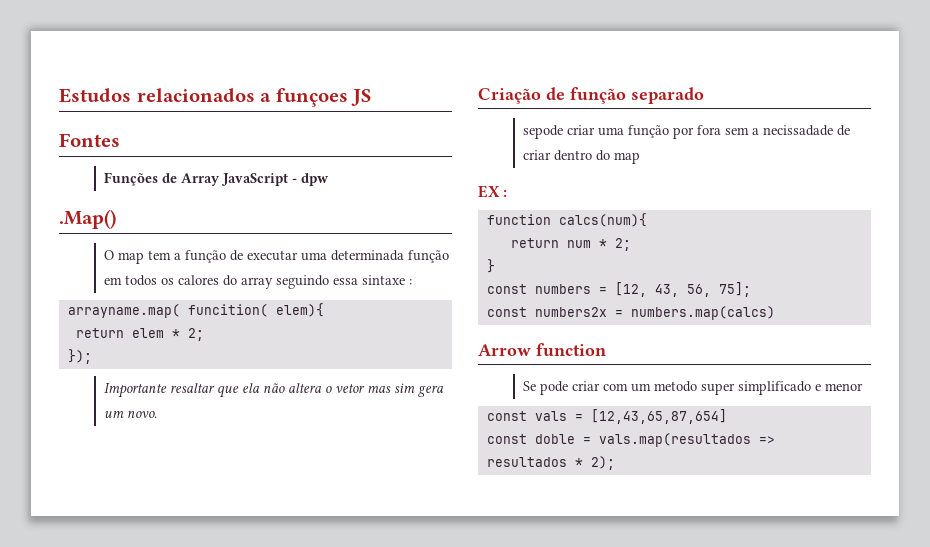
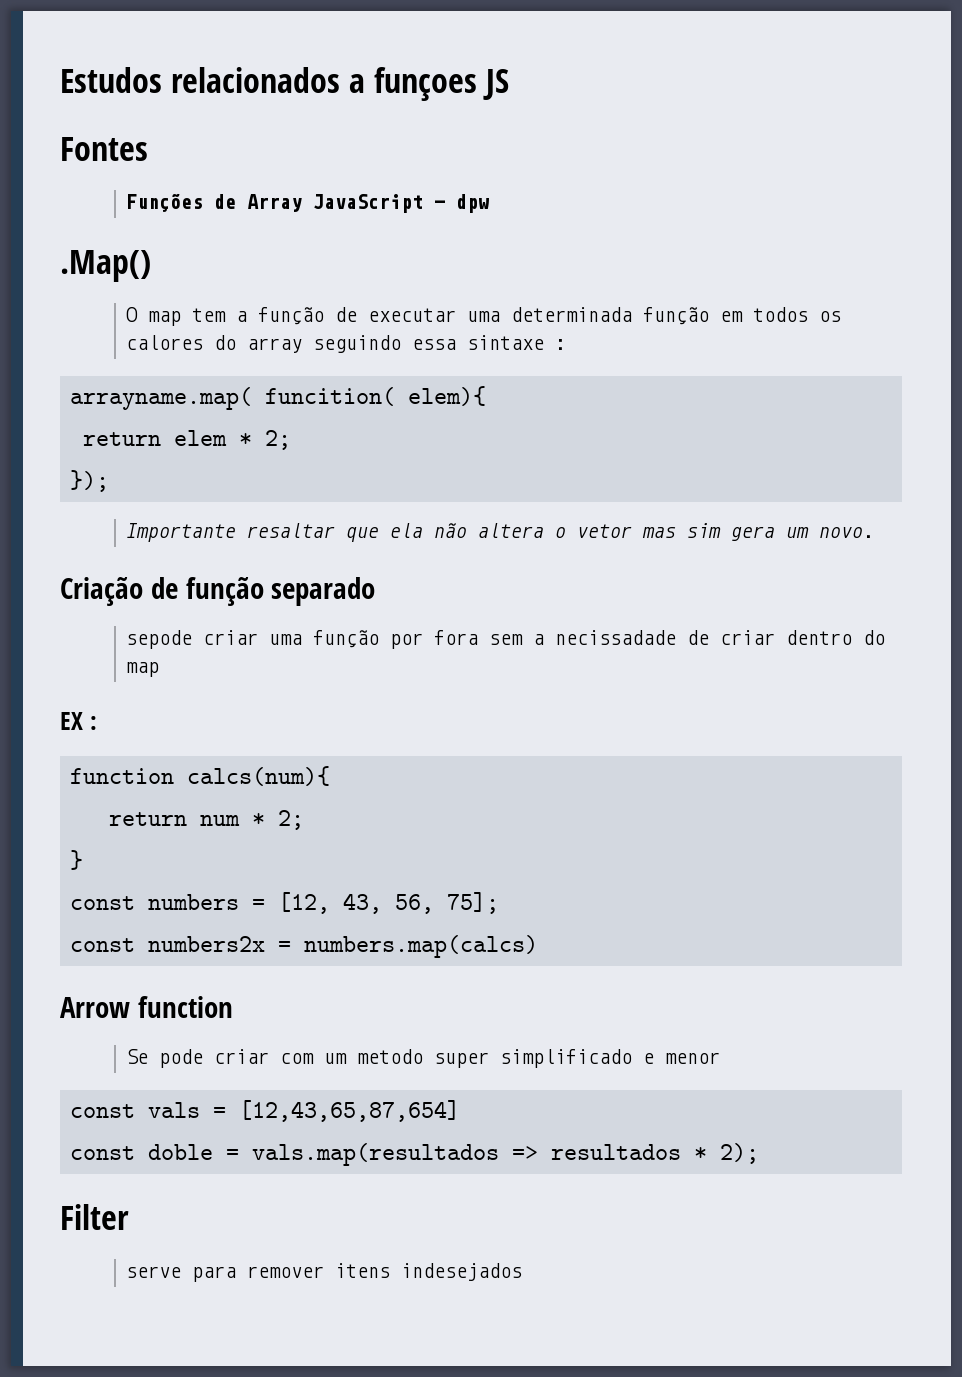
+ Filter
+ serve para remover itens indesejados

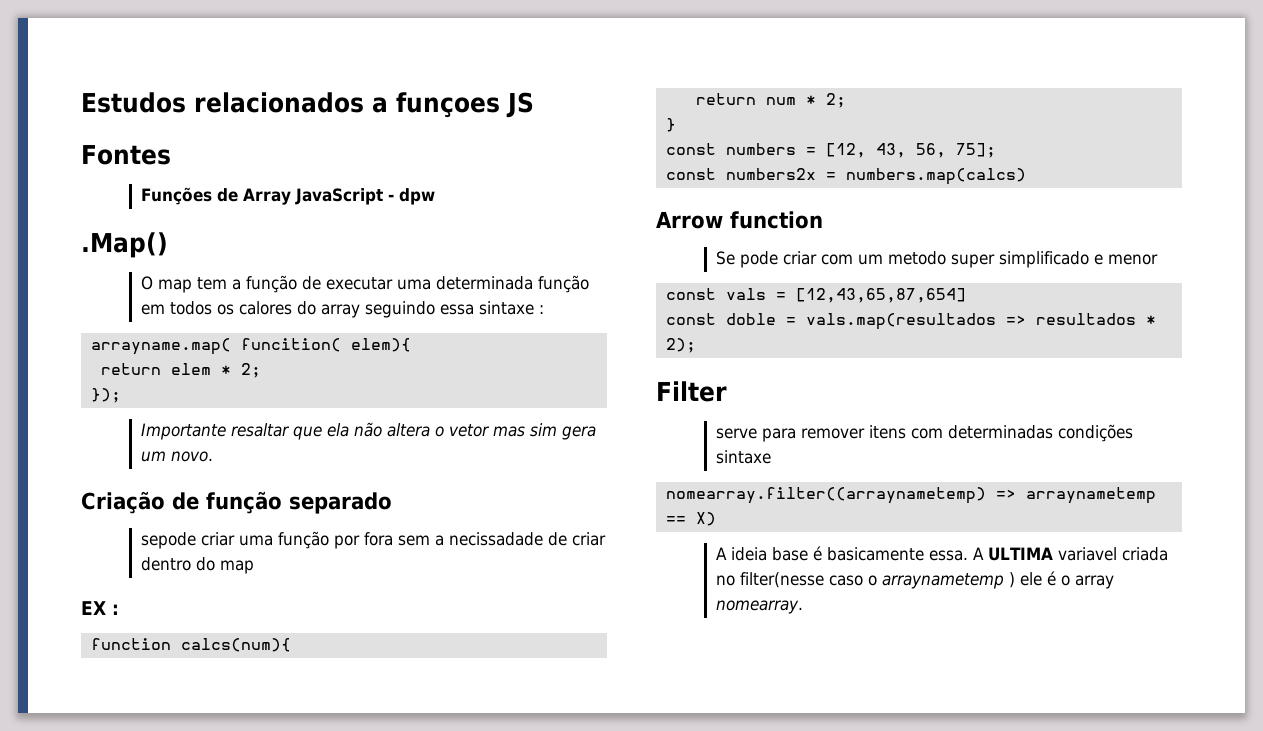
- serve para remover itens indesejados
+ serve para remover itens com determinadas condições sintaxe
+ nomearray.filter((arraynametemp) => arraynametemp == X)
+ A ideia base é basicamente essa. A ULTIMA variavel criada no filter(nesse caso o arraynametemp ) ele é o array nomearray.

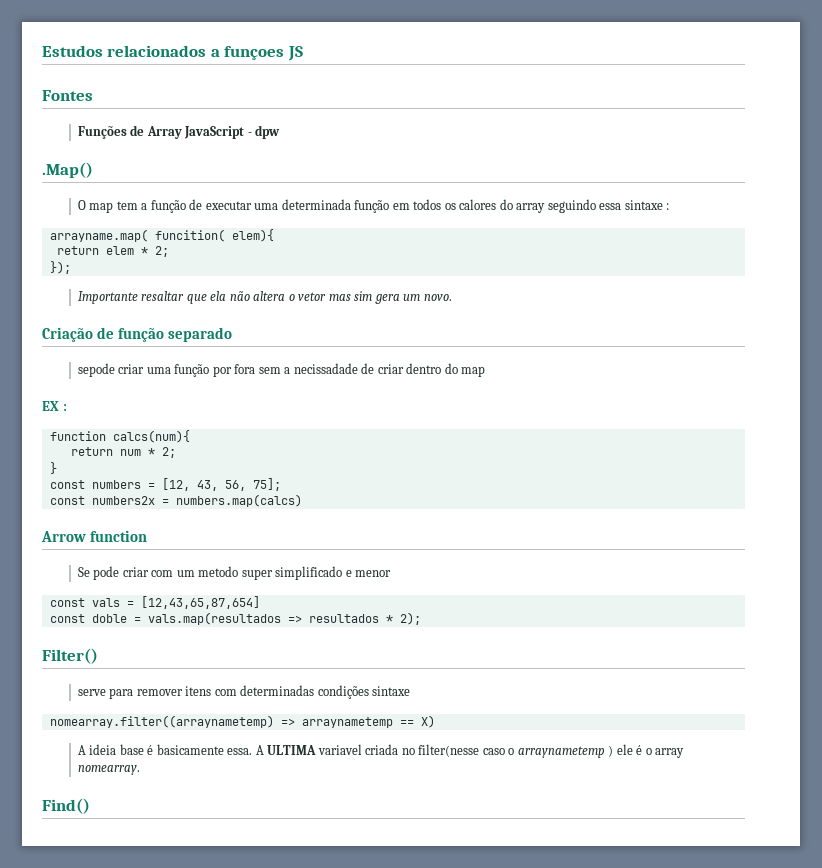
- Filter
+ Filter()
+ Find()

